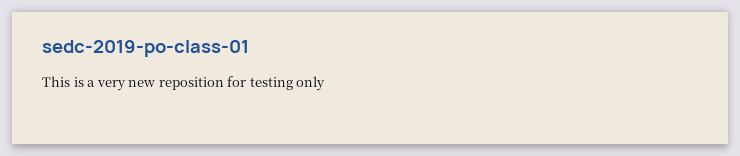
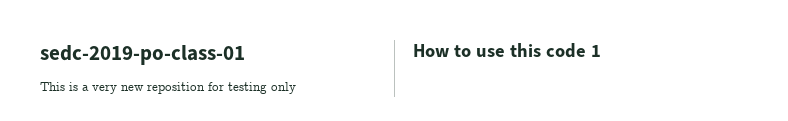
+ How to use this code 1

